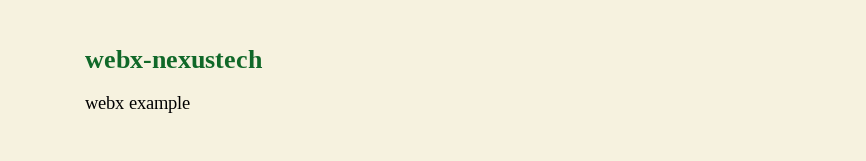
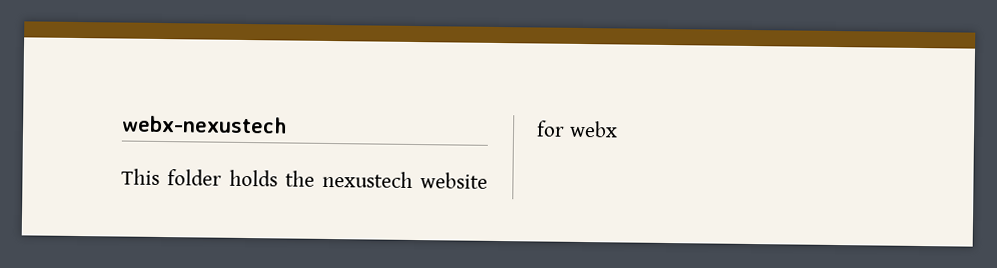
- webx example
+ This folder holds the nexustech website for webx

